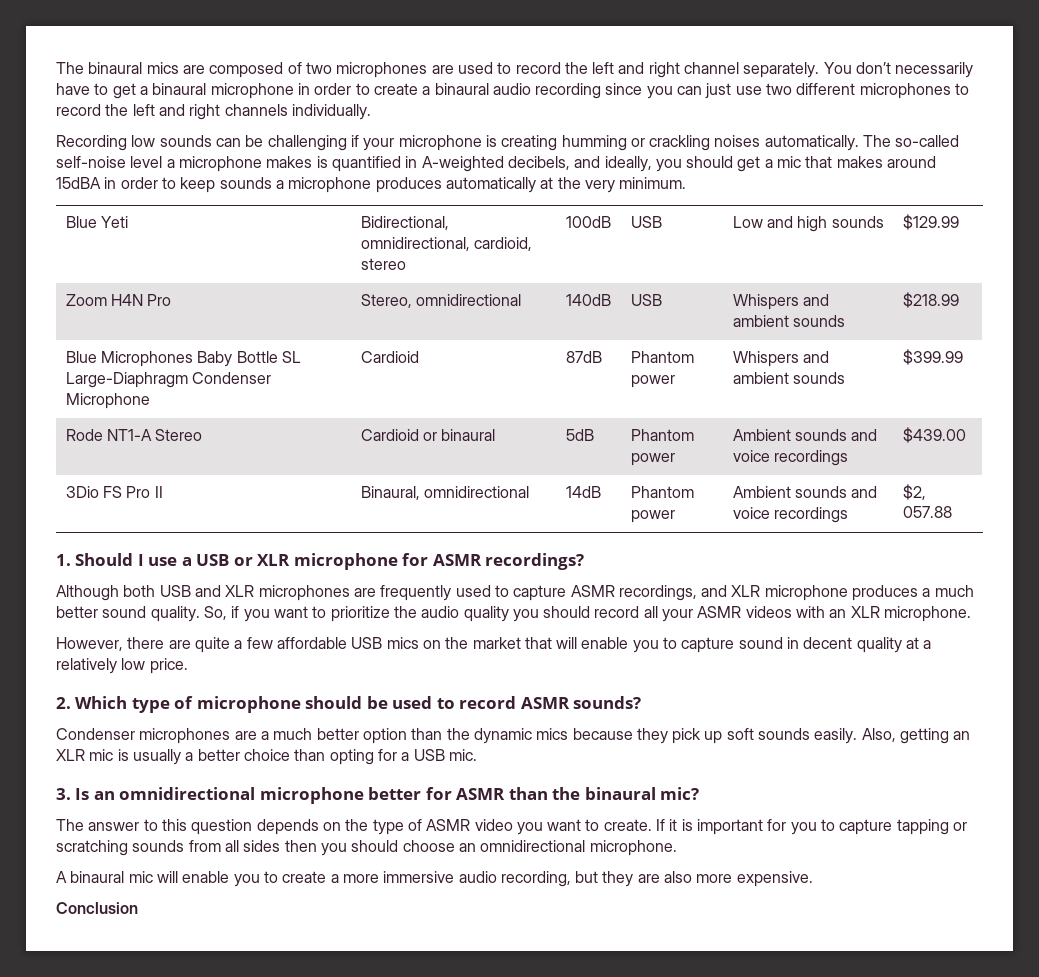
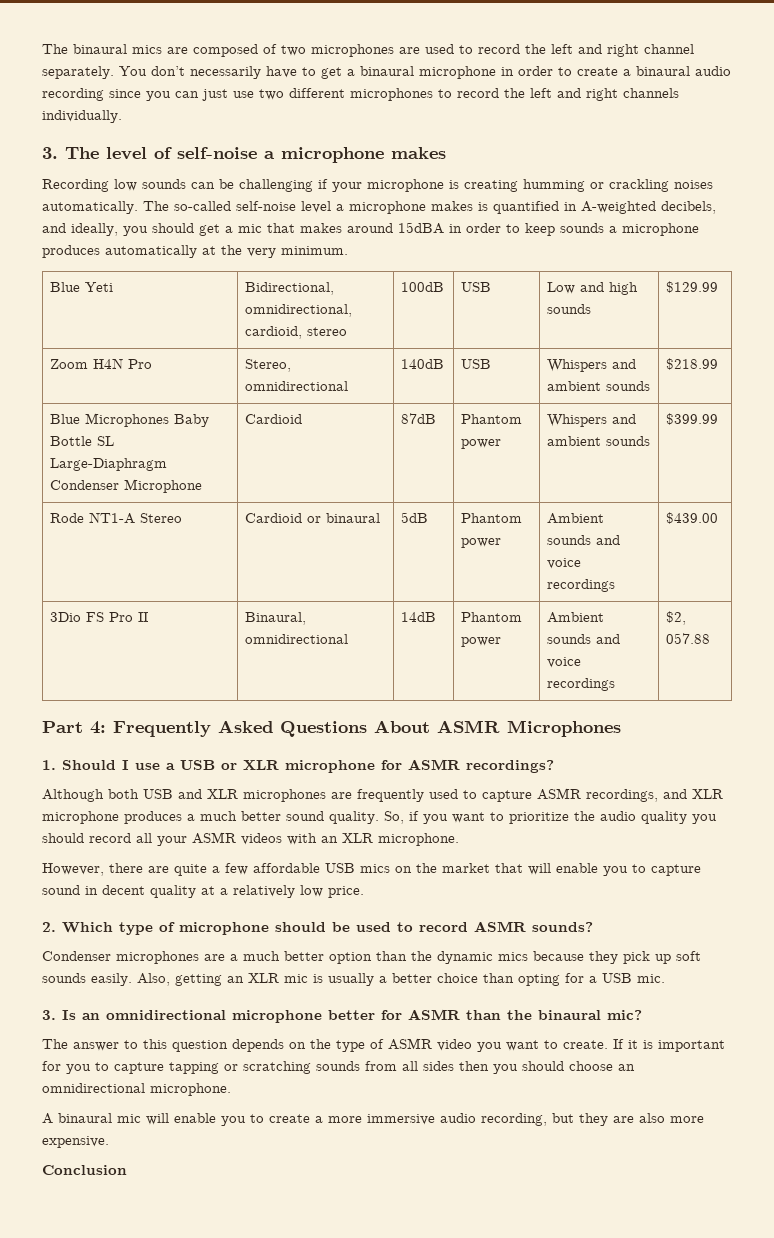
+ 3. The level of self-noise a microphone makes
+ Part 4: Frequently Asked Questions About ASMR Microphones

